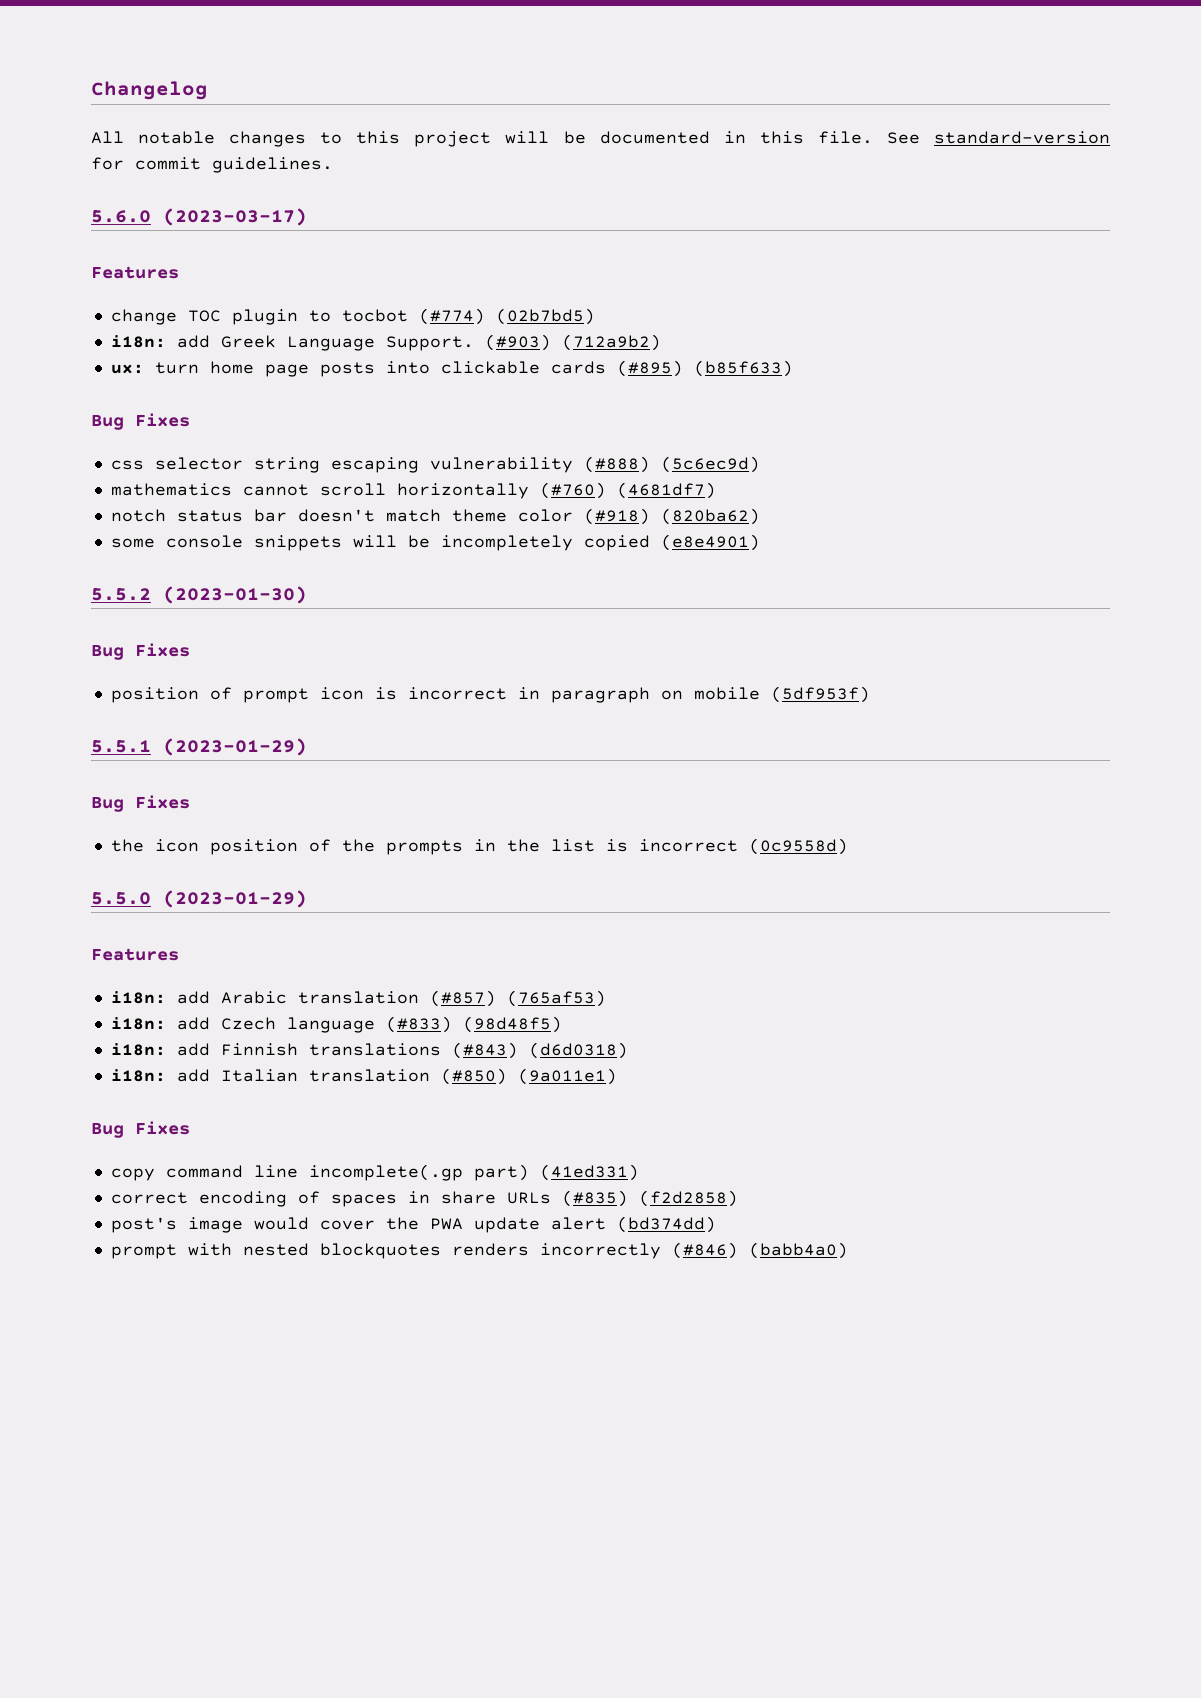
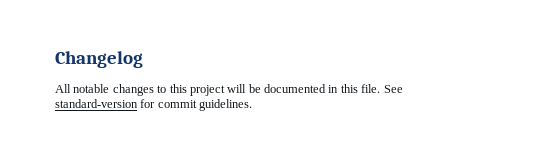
- 5.6.0 (2023-03-17)
- Features
- change TOC plugin to tocbot (#774) (02b7bd5)
- i18n: add Greek Language Support. (#903) (712a9b2)
- ux: turn home page posts into clickable cards (#895) (b85f633)
- Bug Fixes
- css selector string escaping vulnerability (#888) (5c6ec9d)
- mathematics cannot scroll horizontally (#760) (4681df7)
- notch status bar doesn't match theme color (#918) (820ba62)
- some console snippets will be incompletely copied (e8e4901)
- 5.5.2 (2023-01-30)
- Bug Fixes
- position of prompt icon is incorrect in paragraph on mobile (5df953f)
- 5.5.1 (2023-01-29)
- Bug Fixes
- the icon position of the prompts in the list is incorrect (0c9558d)
- 5.5.0 (2023-01-29)
- Features
- i18n: add Arabic translation (#857) (765af53)
- i18n: add Czech language (#833) (98d48f5)
- i18n: add Finnish translations (#843) (d6d0318)
- i18n: add Italian translation (#850) (9a011e1)
- Bug Fixes
- copy command line incomplete(.gp part) (41ed331)
- correct encoding of spaces in share URLs (#835) (f2d2858)
- post's image would cover the PWA update alert (bd374dd)
- prompt with nested blockquotes renders incorrectly (#846) (babb4a0)

